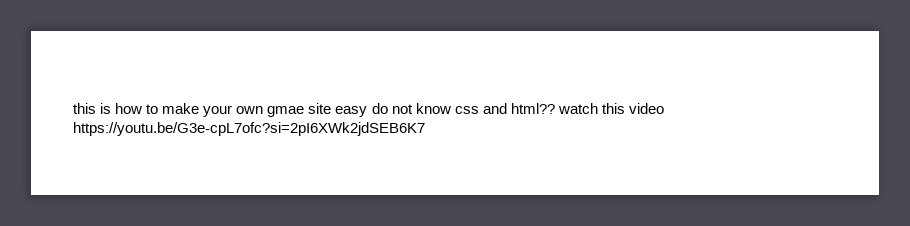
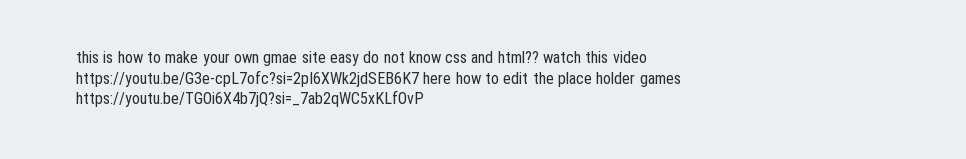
- this is how to make your own gmae site easy do not know css and html?? watch this video https://youtu.be/G3e-cpL7ofc?si=2pI6XWk2jdSEB6K7
+ this is how to make your own gmae site easy do not know css and html?? watch this video https://youtu.be/G3e-cpL7ofc?si=2pI6XWk2jdSEB6K7 here how to edit the place holder games https://youtu.be/TGOi6X4b7jQ?si=_7ab2qWC5xKLfOvP

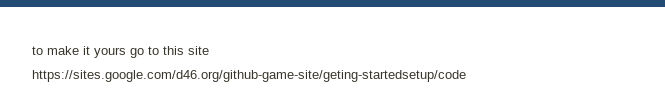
- this is how to make your own gmae site easy do not know css and html?? watch this video https://youtu.be/G3e-cpL7ofc?si=2pI6XWk2jdSEB6K7 here how to edit the place holder games https://youtu.be/TGOi6X4b7jQ?si=_7ab2qWC5xKLfOvP
+ to make it yours go to this site
+ https://sites.google.com/d46.org/github-game-site/geting-startedsetup/code

